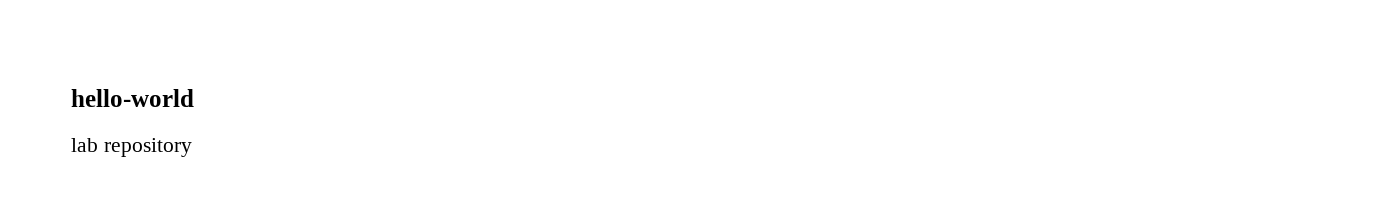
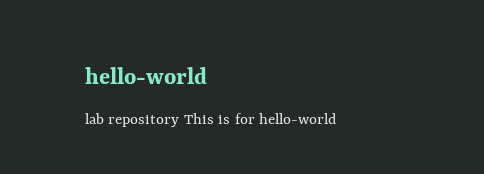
- lab repository
+ lab repository This is for hello-world

